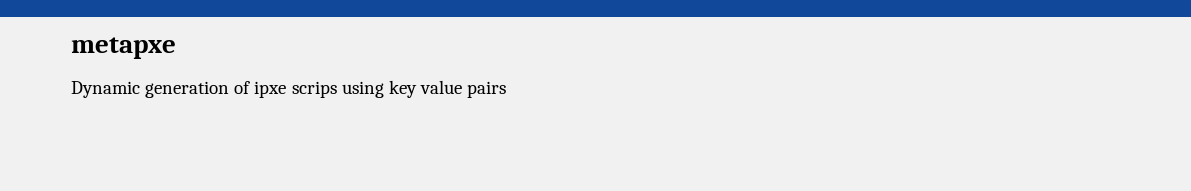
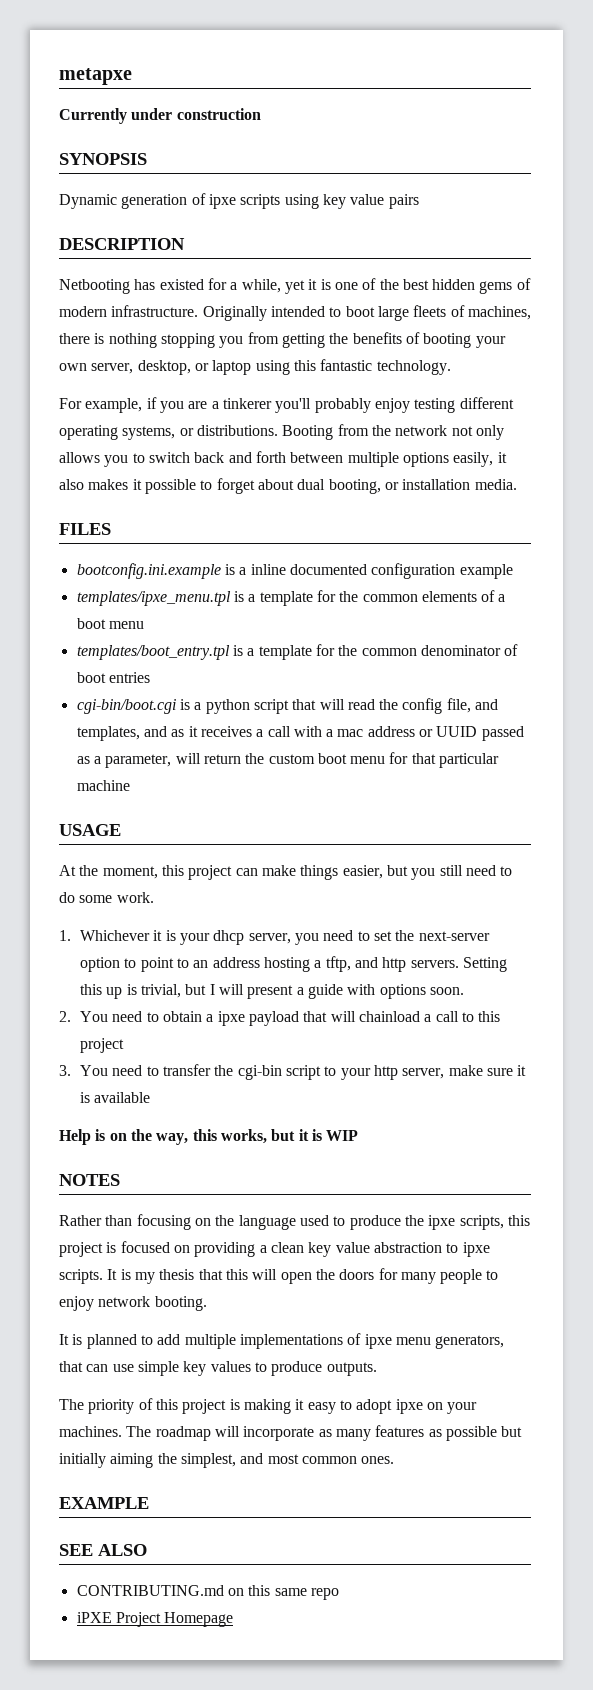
+ Currently under construction
+ SYNOPSIS
- Dynamic generation of ipxe scrips using key value pairs
+ Dynamic generation of ipxe scripts using key value pairs
+ DESCRIPTION
+ Netbooting has existed for a while, yet it is one of the best hidden gems of modern infrastructure. Originally intended to boot large fleets of machines, there is nothing stopping you from getting the benefits of booting your own server, desktop, or laptop using this fantastic technology.
+ For example, if you are a tinkerer you'll probably enjoy testing different operating systems, or distributions. Booting from the network not only allows you to switch back and forth between multiple options easily, it also makes it possible to forget about dual booting, or installation media.
+ FILES
+ bootconfig.ini.example is a inline documented configuration example
+ templates/ipxe_menu.tpl is a template for the common elements of a boot menu
+ templates/boot_entry.tpl is a template for the common denominator of boot entries
+ cgi-bin/boot.cgi is a python script that will read the config file, and templates, and as it receives a call with a mac address or UUID passed as a parameter, will return the custom boot menu for that particular machine
+ USAGE
+ At the moment, this project can make things easier, but you still need to do some work.
+ 1. Whichever it is your dhcp server, you need to set the next-server option to point to an address hosting a tftp, and http servers. Setting this up is trivial, but I will present a guide with options soon.
+ 2. You need to obtain a ipxe payload that will chainload a call to this project
+ 3. You need to transfer the cgi-bin script to your http server, make sure it is available
+ Help is on the way, this works, but it is WIP
+ NOTES
+ Rather than focusing on the language used to produce the ipxe scripts, this project is focused on providing a clean key value abstraction to ipxe scripts. It is my thesis that this will open the doors for many people to enjoy network booting.
+ It is planned to add multiple implementations of ipxe menu generators, that can use simple key values to produce outputs.
+ The priority of this project is making it easy to adopt ipxe on your machines. The roadmap will incorporate as many features as possible but initially aiming the simplest, and most common ones.
+ EXAMPLE
+ SEE ALSO
+ CONTRIBUTING.md on this same repo
+ iPXE Project Homepage

